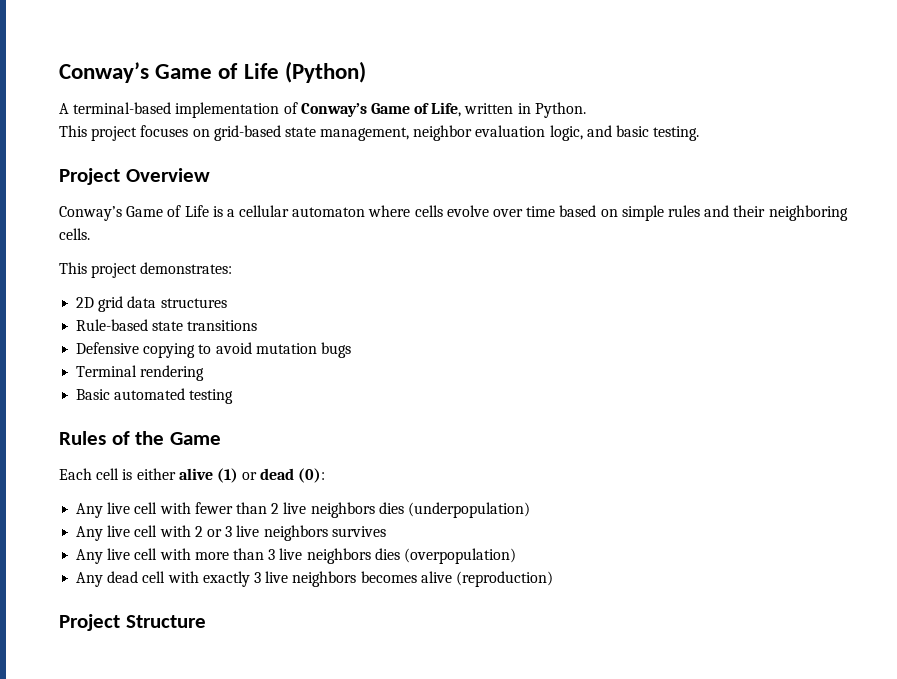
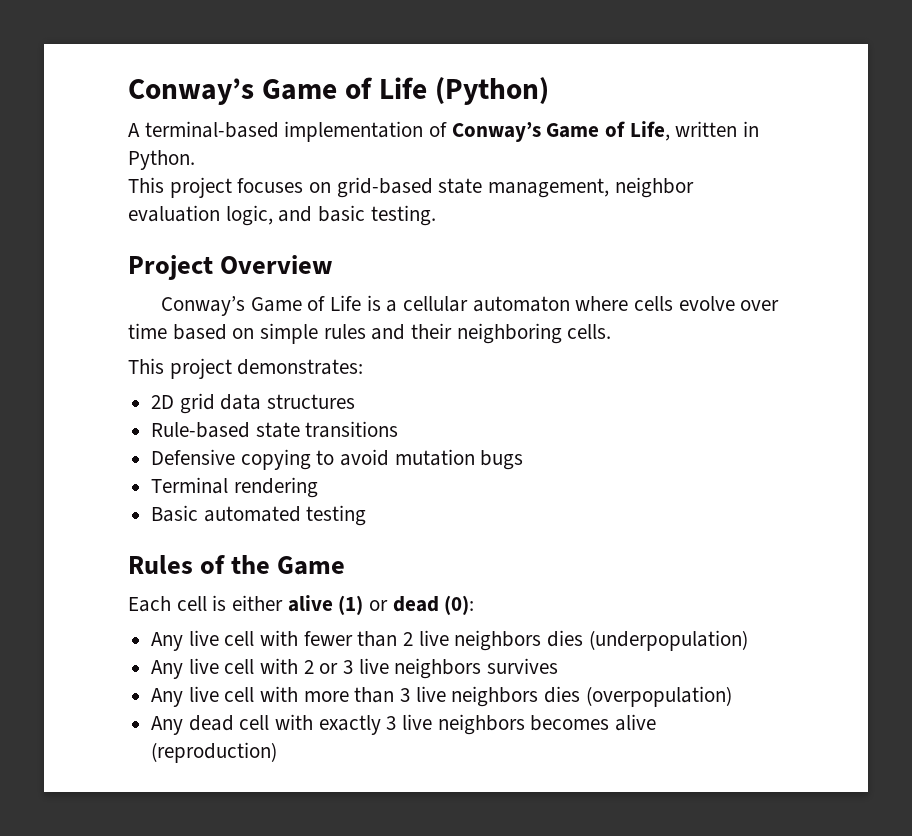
- Project Structure

